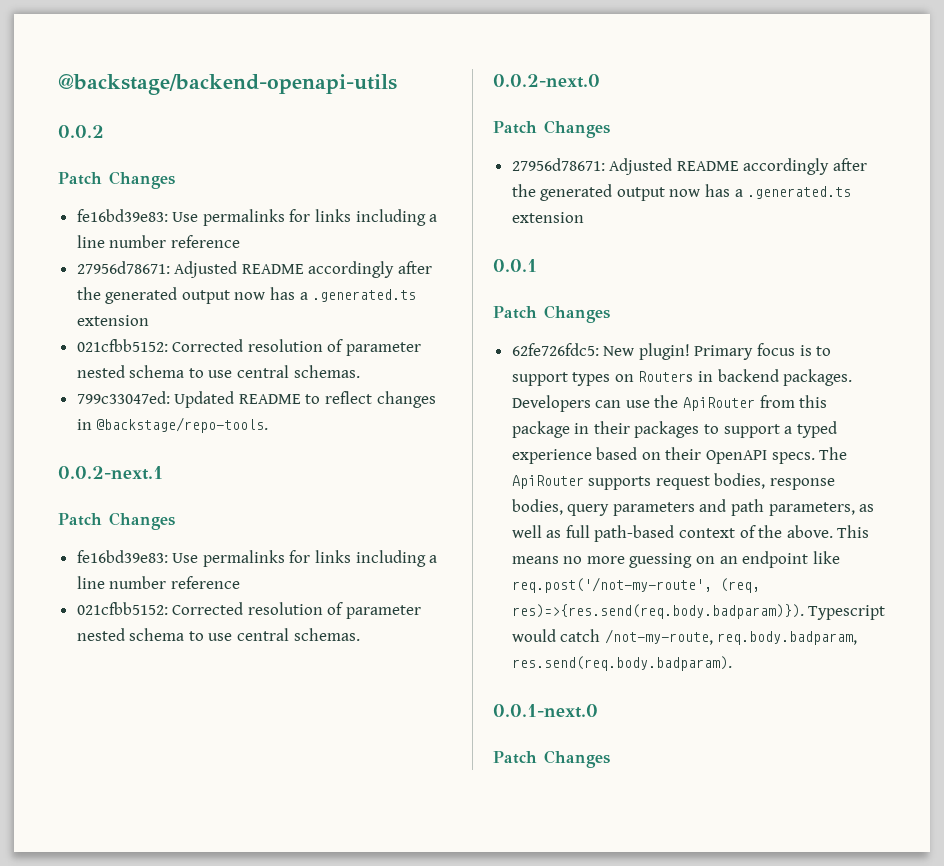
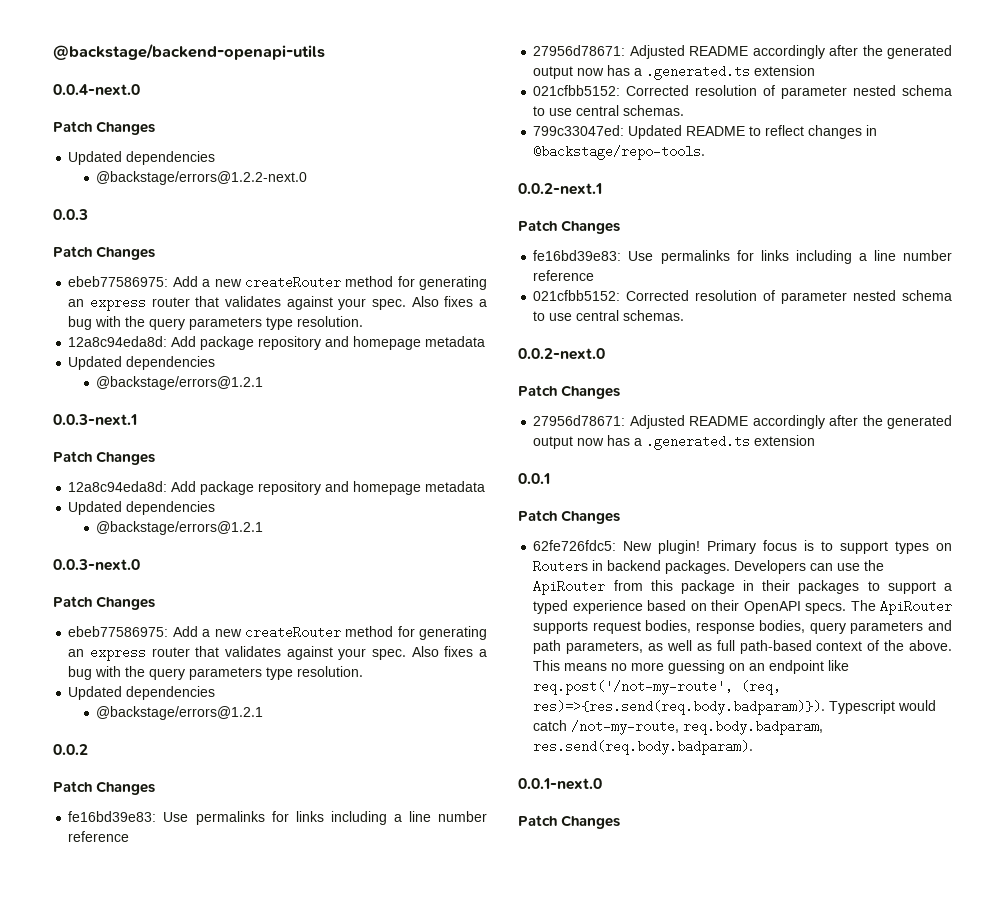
+ 0.0.4-next.0
+ Patch Changes
+ Updated dependencies
+ @backstage/errors@1.2.2-next.0
+ 0.0.3
+ Patch Changes
+ ebeb77586975: Add a new createRouter method for generating an express router that validates against your spec. Also fixes a bug with the query parameters type resolution.
+ 12a8c94eda8d: Add package repository and homepage metadata
+ Updated dependencies
+ @backstage/errors@1.2.1
+ 0.0.3-next.1
+ Patch Changes
+ 12a8c94eda8d: Add package repository and homepage metadata
+ Updated dependencies
+ @backstage/errors@1.2.1
+ 0.0.3-next.0
+ Patch Changes
+ ebeb77586975: Add a new createRouter method for generating an express router that validates against your spec. Also fixes a bug with the query parameters type resolution.
+ Updated dependencies
+ @backstage/errors@1.2.1

